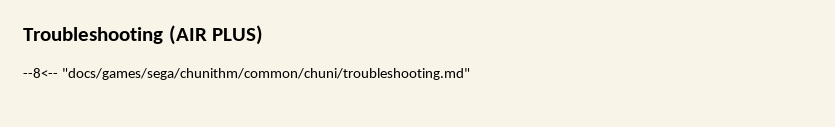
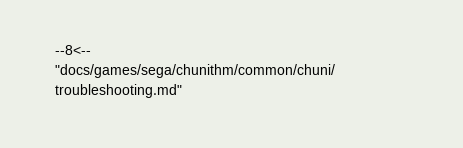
- Troubleshooting (AIR PLUS)

